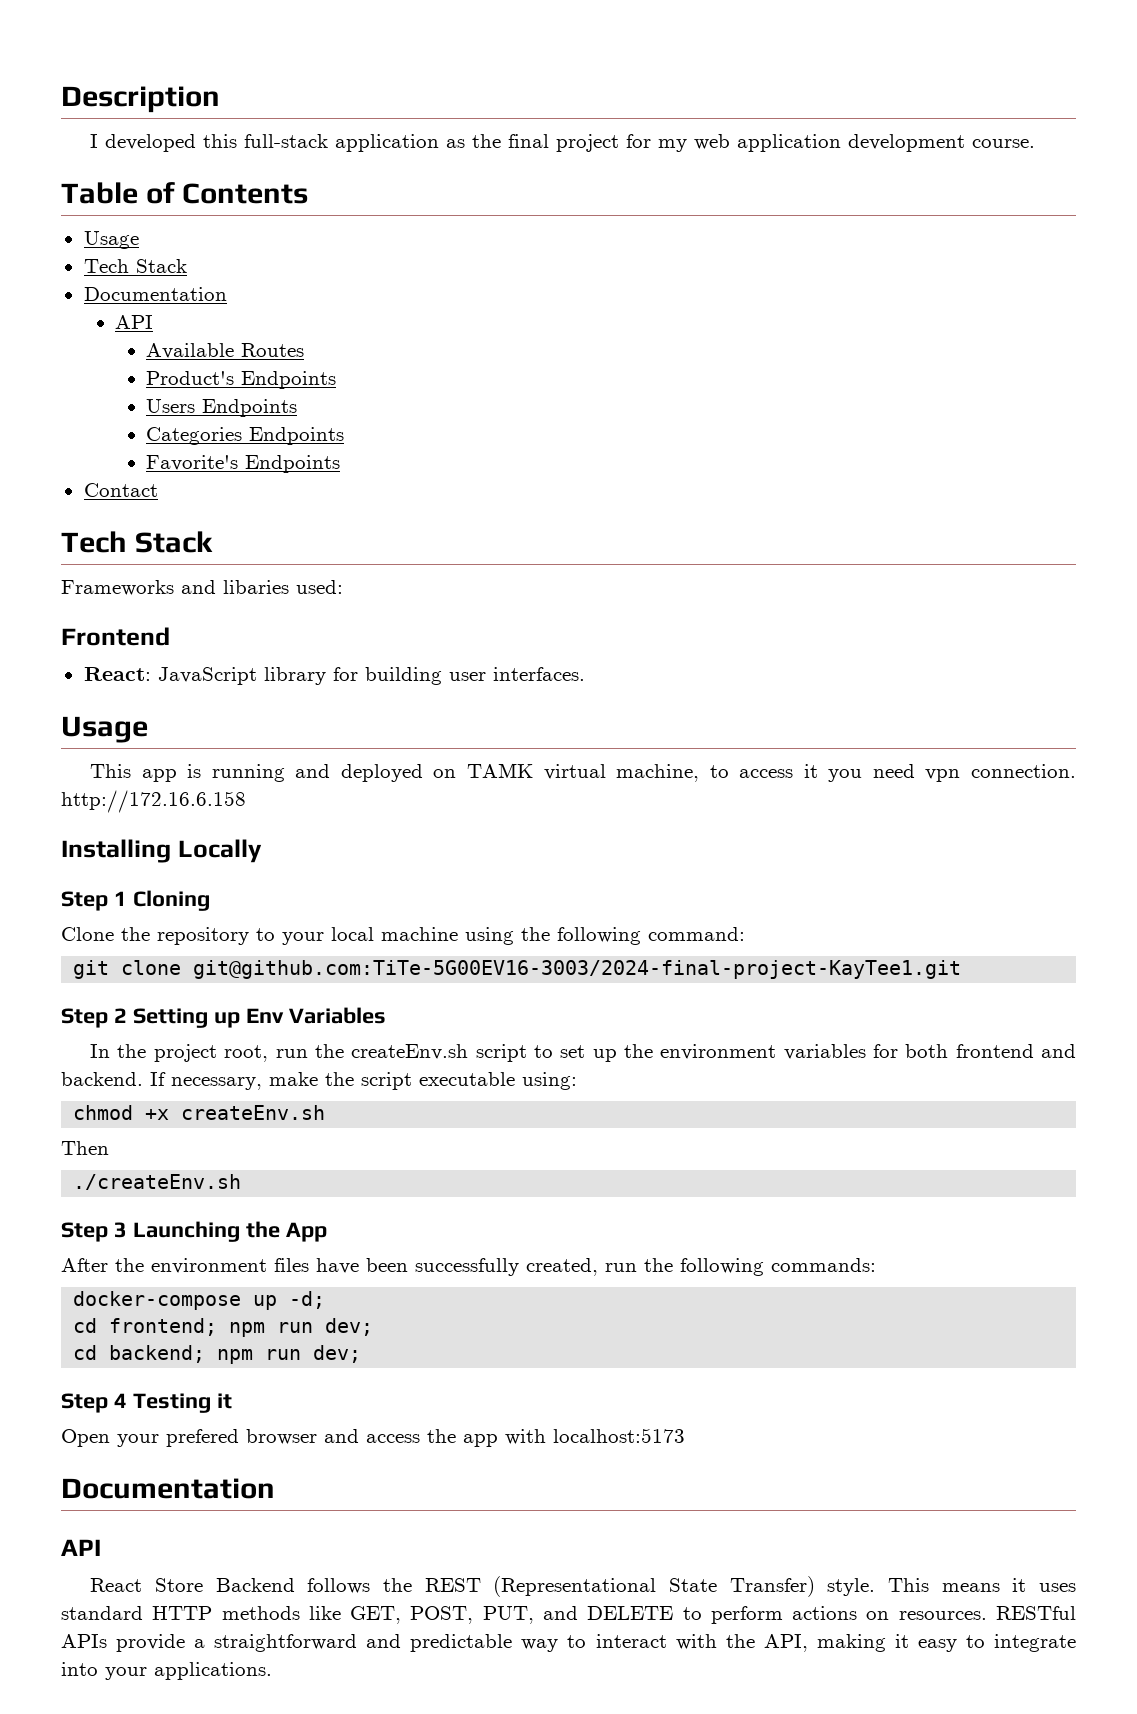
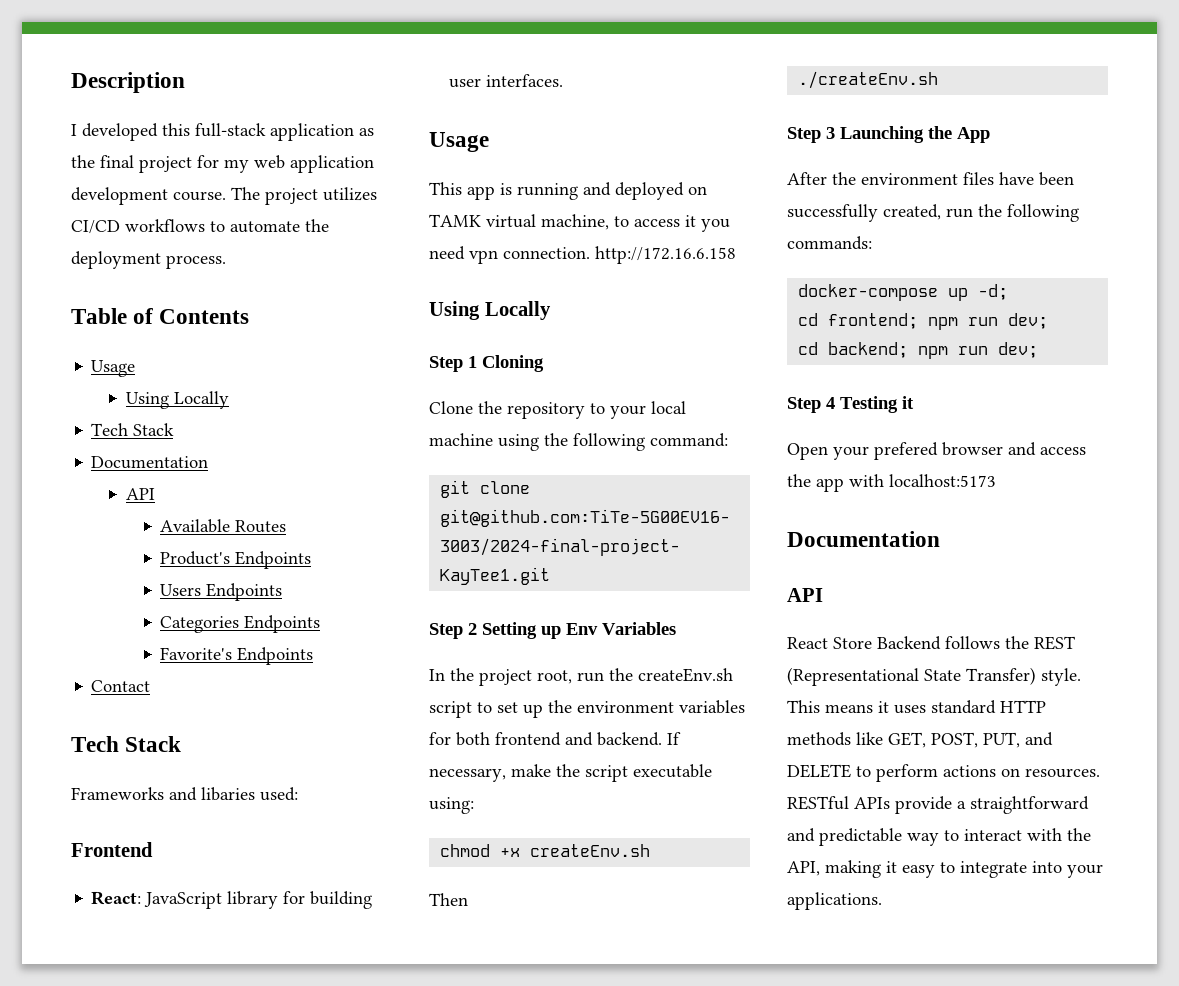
+ The project utilizes CI/CD workflows to automate the deployment process.
  Table of Contents
  Usage
+ Using Locally
  This app is running and deployed on TAMK virtual machine, to access it you need vpn connection. http://172.16.6.158
- Installing Locally
+ Using Locally

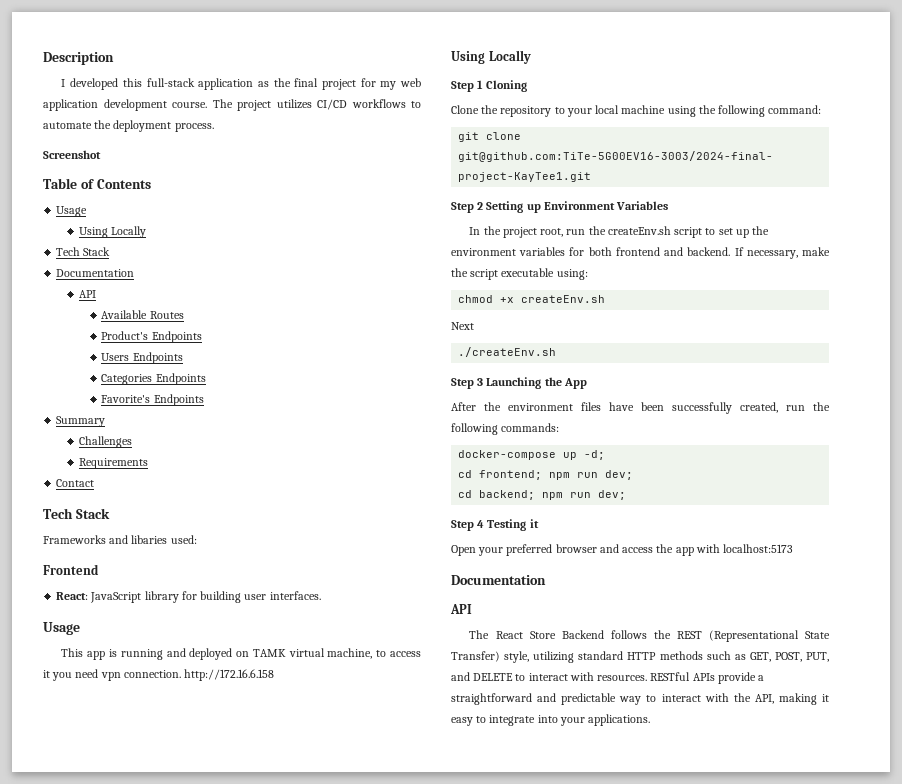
+ Screenshot
+ Summary
+ Challenges
+ Requirements
- Step 2 Setting up Env Variables
+ Step 2 Setting up Environment Variables
- Then
+ Next
- Open your prefered browser and access the app with localhost:5173
+ Open your preferred browser and access the app with localhost:5173
- React Store Backend follows the REST (Representational State Transfer) style. This means it uses standard HTTP methods like GET, POST, PUT, and DELETE to perform actions on resources.
+ The React Store Backend follows the REST (Representational State Transfer) style, utilizing standard HTTP methods such as GET, POST, PUT, and DELETE to interact with resources.

